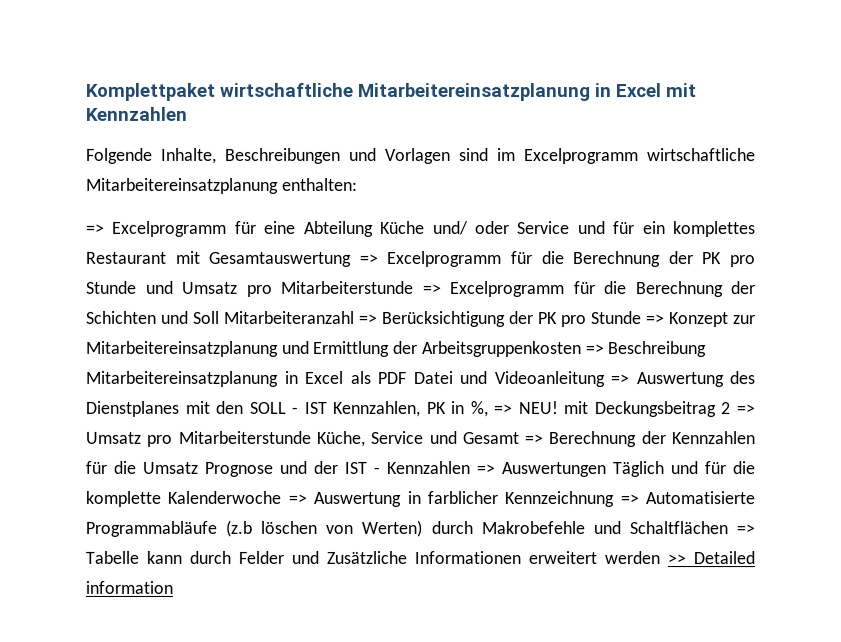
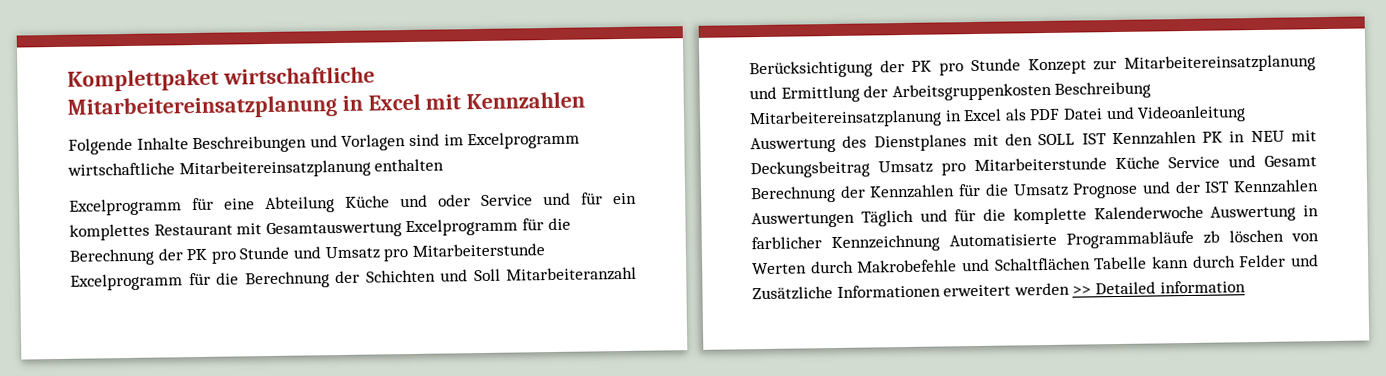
- Folgende Inhalte, Beschreibungen und Vorlagen sind im Excelprogramm wirtschaftliche Mitarbeitereinsatzplanung enthalten:
- => Excelprogramm für eine Abteilung Küche und/ oder Service und für ein komplettes Restaurant mit Gesamtauswertung => Excelprogramm für die Berechnung der PK pro Stunde und Umsatz pro Mitarbeiterstunde => Excelprogramm für die Berechnung der Schichten und Soll Mitarbeiteranzahl => Berücksichtigung der PK pro Stunde => Konzept zur Mitarbeitereinsatzplanung und Ermittlung der Arbeitsgruppenkosten => Beschreibung Mitarbeitereinsatzplanung in Excel als PDF Datei und Videoanleitung => Auswertung des Dienstplanes mit den SOLL - IST Kennzahlen, PK in %, => NEU! mit Deckungsbeitrag 2 => Umsatz pro Mitarbeiterstunde Küche, Service und Gesamt => Berechnung der Kennzahlen für die Umsatz Prognose und der IST - Kennzahlen => Auswertungen Täglich und für die komplette Kalenderwoche => Auswertung in farblicher Kennzeichnung => Automatisierte Programmabläufe (z.b löschen von Werten) durch Makrobefehle und Schaltflächen => Tabelle kann durch Felder und Zusätzliche Informationen erweitert werden >> Detailed information
+ Folgende Inhalte Beschreibungen und Vorlagen sind im Excelprogramm wirtschaftliche Mitarbeitereinsatzplanung enthalten
+ Excelprogramm für eine Abteilung Küche und oder Service und für ein komplettes Restaurant mit Gesamtauswertung Excelprogramm für die Berechnung der PK pro Stunde und Umsatz pro Mitarbeiterstunde Excelprogramm für die Berechnung der Schichten und Soll Mitarbeiteranzahl Berücksichtigung der PK pro Stunde Konzept zur Mitarbeitereinsatzplanung und Ermittlung der Arbeitsgruppenkosten Beschreibung Mitarbeitereinsatzplanung in Excel als PDF Datei und Videoanleitung Auswertung des Dienstplanes mit den SOLL IST Kennzahlen PK in NEU mit Deckungsbeitrag Umsatz pro Mitarbeiterstunde Küche Service und Gesamt Berechnung der Kennzahlen für die Umsatz Prognose und der IST Kennzahlen Auswertungen Täglich und für die komplette Kalenderwoche Auswertung in farblicher Kennzeichnung Automatisierte Programmabläufe zb löschen von Werten durch Makrobefehle und Schaltflächen Tabelle kann durch Felder und Zusätzliche Informationen erweitert werden >> Detailed information

